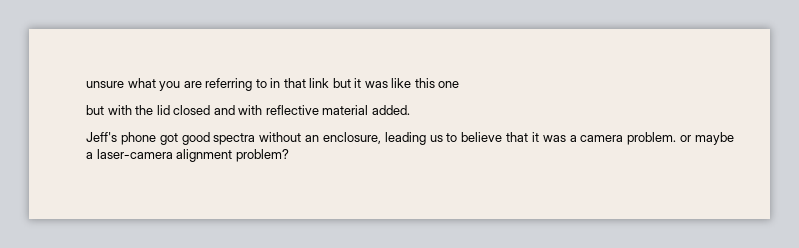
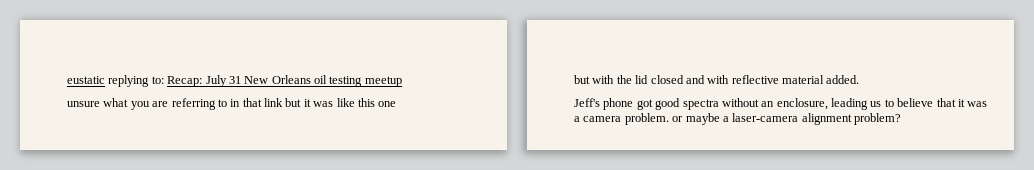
+ eustatic replying to: Recap: July 31 New Orleans oil testing meetup

